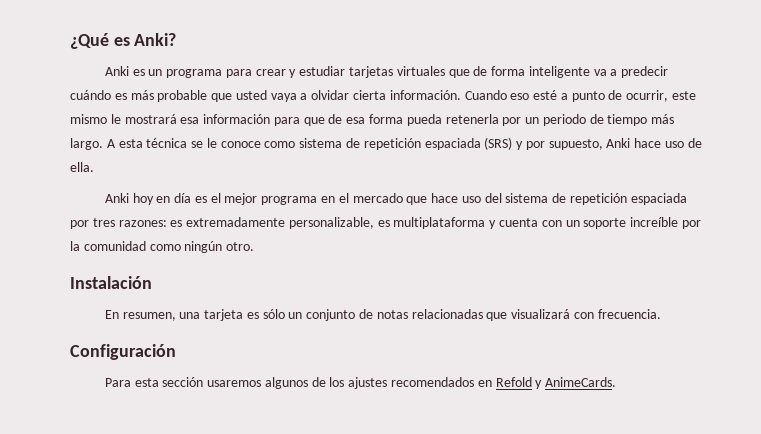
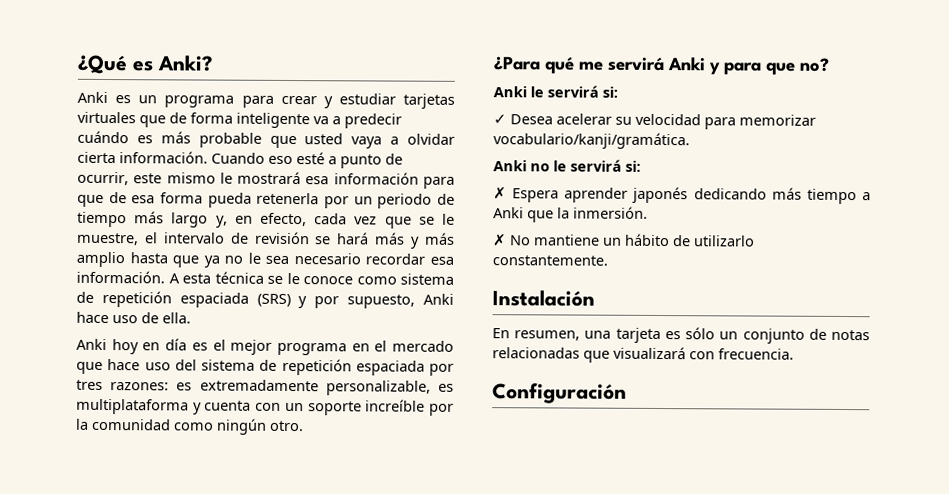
- Cuando eso esté a punto de ocurrir, este mismo le mostrará esa información para que de esa forma pueda retenerla por un periodo de tiempo más largo.
+ Cuando eso esté a punto de ocurrir, este mismo le mostrará esa información para que de esa forma pueda retenerla por un periodo de tiempo más largo y, en efecto, cada vez que se le muestre, el intervalo de revisión se hará más y más amplio hasta que ya no le sea necesario recordar esa información.
+ ¿Para qué me servirá Anki y para que no?
+ Anki le servirá si:
+ ✓ Desea acelerar su velocidad para memorizar vocabulario/kanji/gramática.
+ Anki no le servirá si:
+ ✗ Espera aprender japonés dedicando más tiempo a Anki que la inmersión.
+ ✗ No mantiene un hábito de utilizarlo constantemente.
- Para esta sección usaremos algunos de los ajustes recomendados en Refold y AnimeCards.

